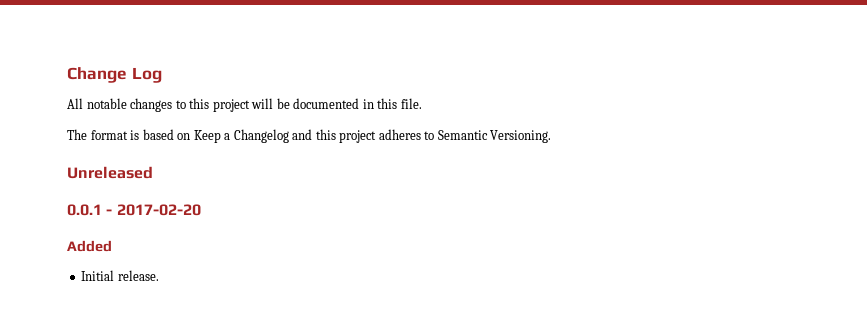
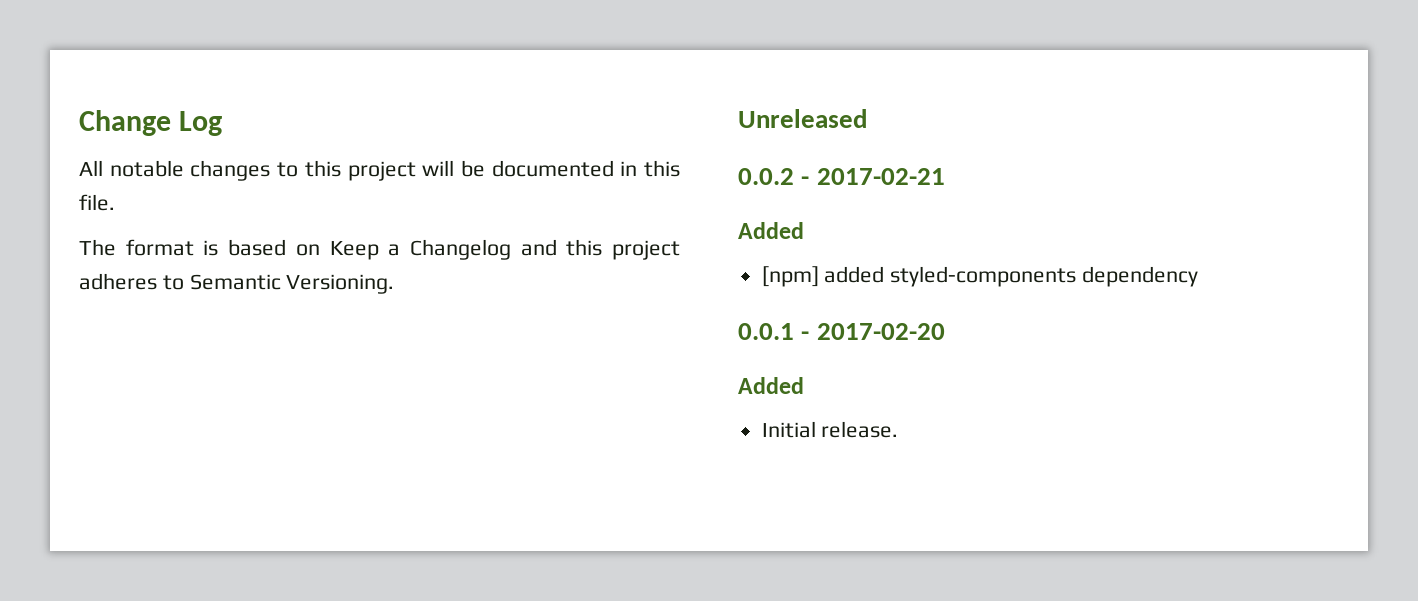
+ 0.0.2 - 2017-02-21
+ Added
+ [npm] added styled-components dependency

